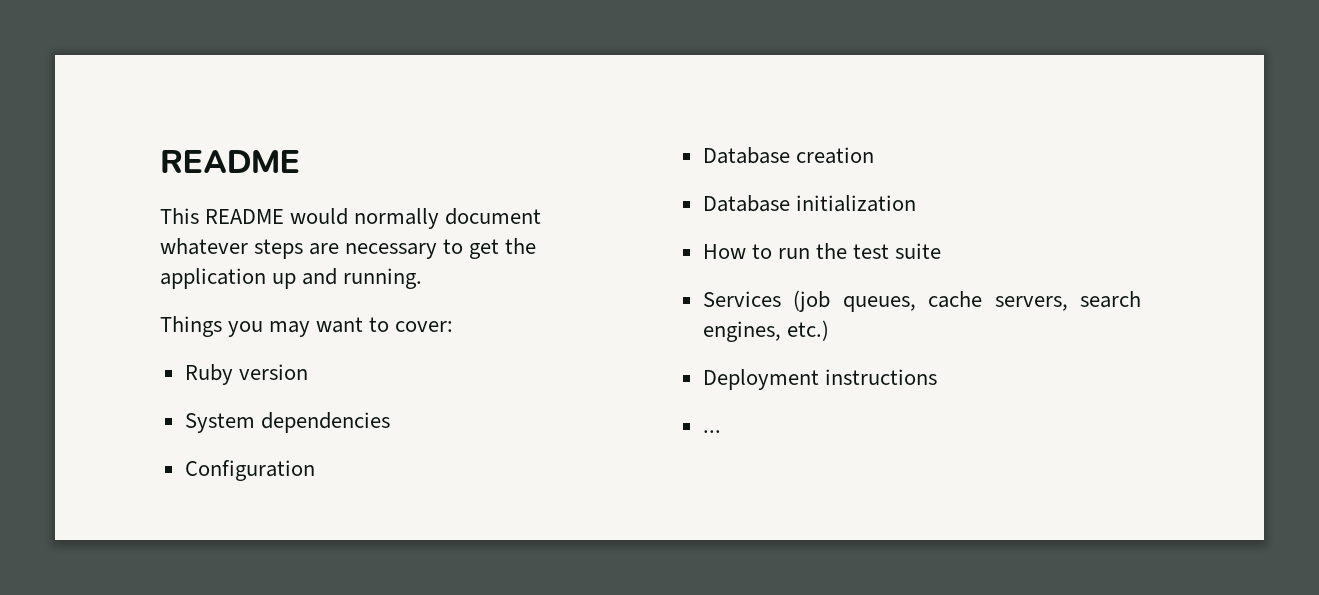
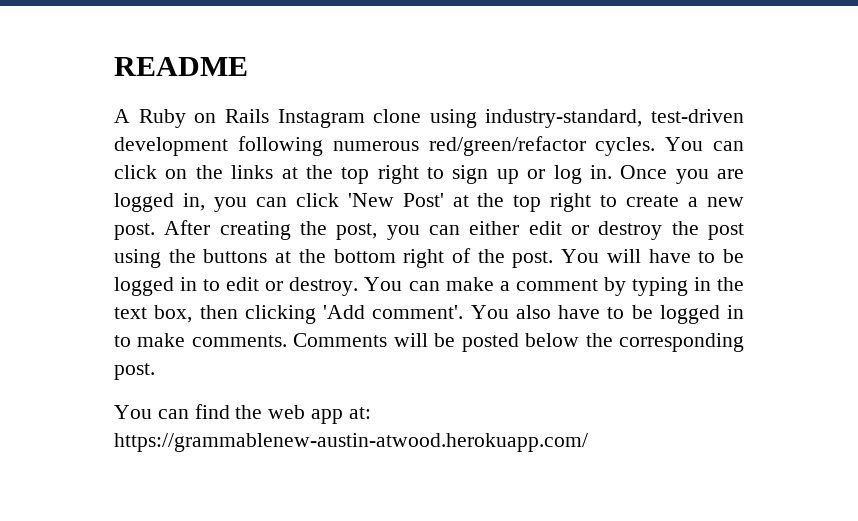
- This README would normally document whatever steps are necessary to get the application up and running.
- Things you may want to cover:
- Ruby version
- System dependencies
- Configuration
- Database creation
- Database initialization
- How to run the test suite
- Services (job queues, cache servers, search engines, etc.)
- Deployment instructions
- ...
+ A Ruby on Rails Instagram clone using industry-standard, test-driven development following numerous red/green/refactor cycles. You can click on the links at the top right to sign up or log in. Once you are logged in, you can click 'New Post' at the top right to create a new post. After creating the post, you can either edit or destroy the post using the buttons at the bottom right of the post. You will have to be logged in to edit or destroy. You can make a comment by typing in the text box, then clicking 'Add comment'. You also have to be logged in to make comments. Comments will be posted below the corresponding post.
+ You can find the web app at: https://grammablenew-austin-atwood.herokuapp.com/

